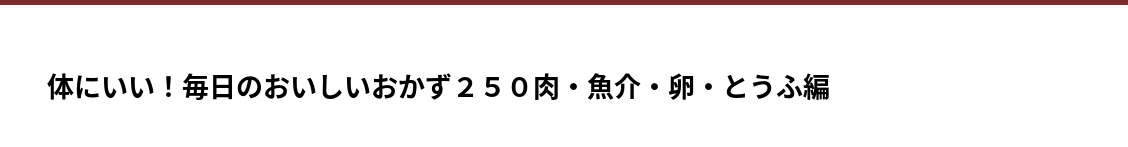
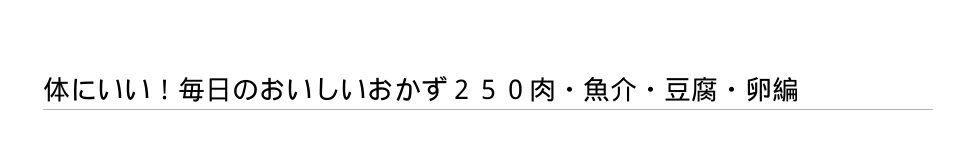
- 毎日のおいしいおかず２５０肉・魚介・卵・とうふ編
+ 毎日のおいしいおかず２５０肉・魚介・豆腐・卵編

